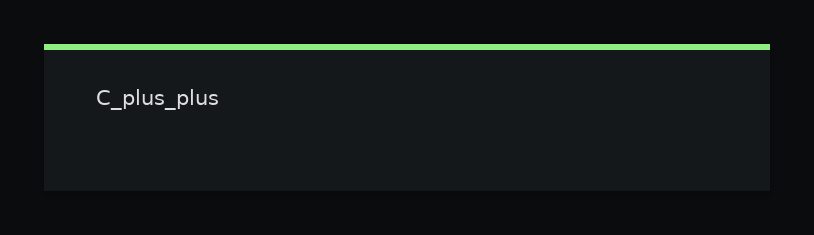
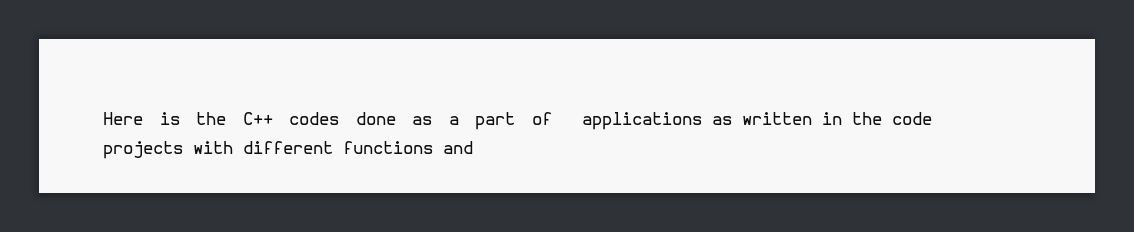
- C_plus_plus
+ Here is the C++ codes done as a part of projects with different functions and applications as written in the code

